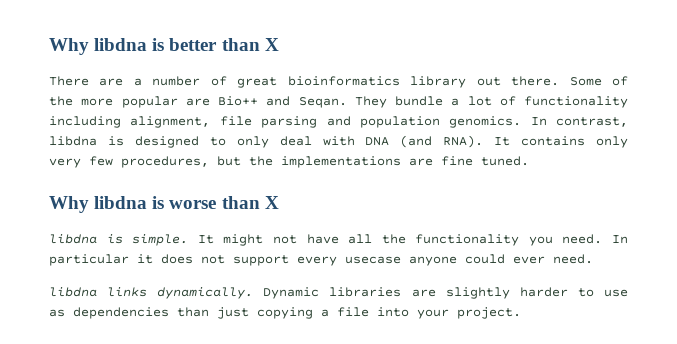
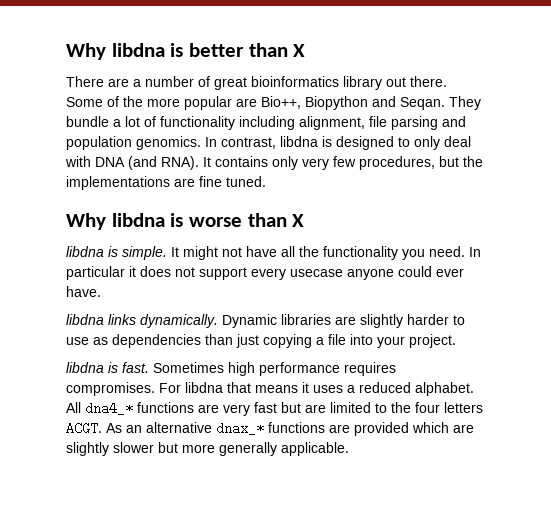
- Some of the more popular are Bio++ and Seqan.
+ Some of the more popular are Bio++, Biopython and Seqan.
- In particular it does not support every usecase anyone could ever need.
+ In particular it does not support every usecase anyone could ever have.
+ libdna is fast. Sometimes high performance requires compromises. For libdna that means it uses a reduced alphabet. All dna4_* functions are very fast but are limited to the four letters ACGT. As an alternative dnax_* functions are provided which are slightly slower but more generally applicable.

